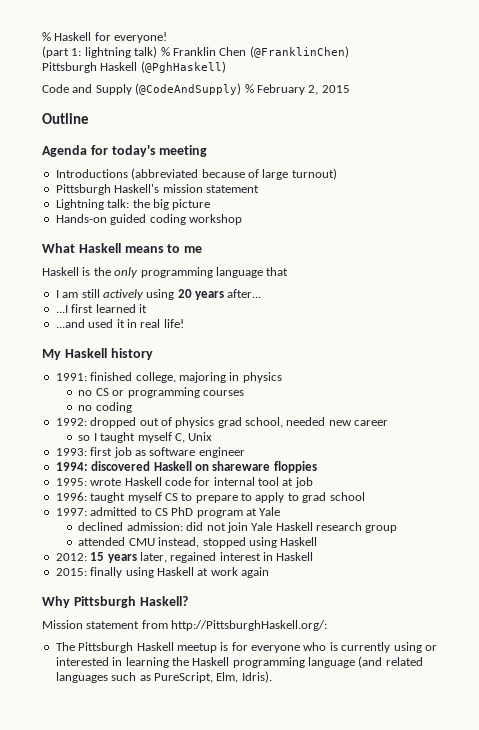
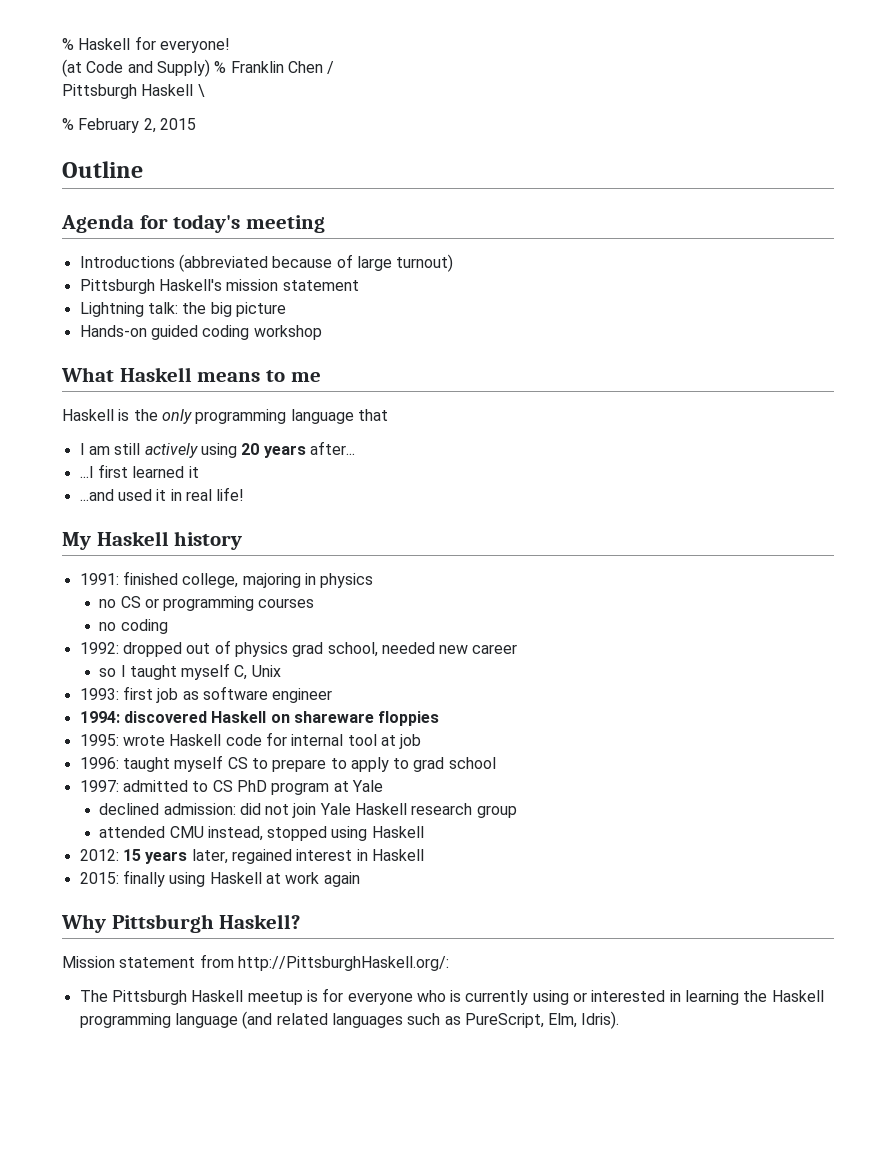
- (part 1: lightning talk) % Franklin Chen (@FranklinChen)
- Pittsburgh Haskell (@PghHaskell)
- Code and Supply (@CodeAndSupply) % February 2, 2015
+ (at Code and Supply) % Franklin Chen /
+ Pittsburgh Haskell \
+ % February 2, 2015

